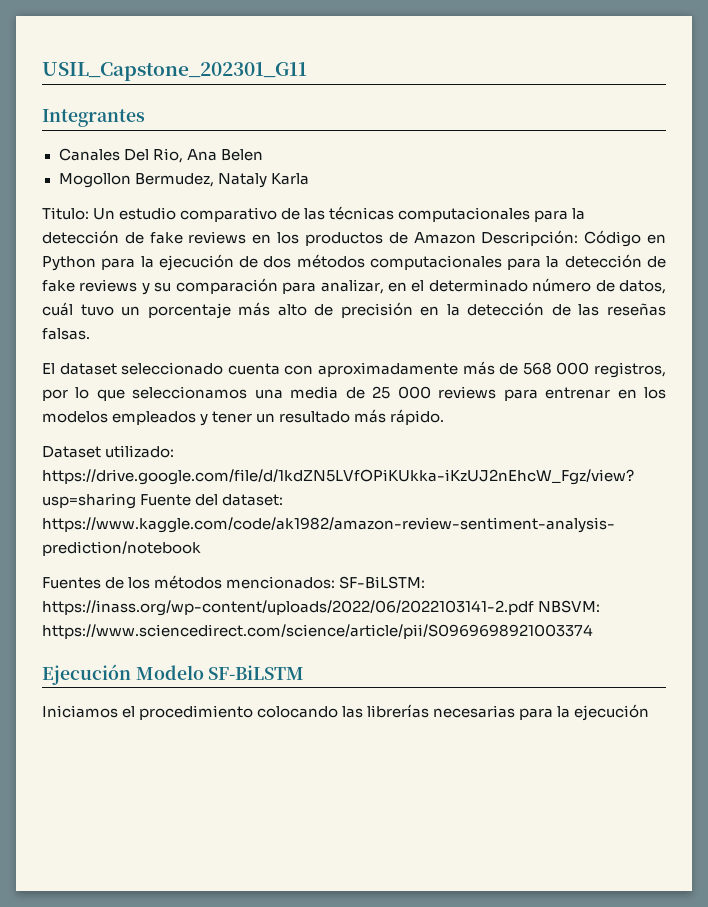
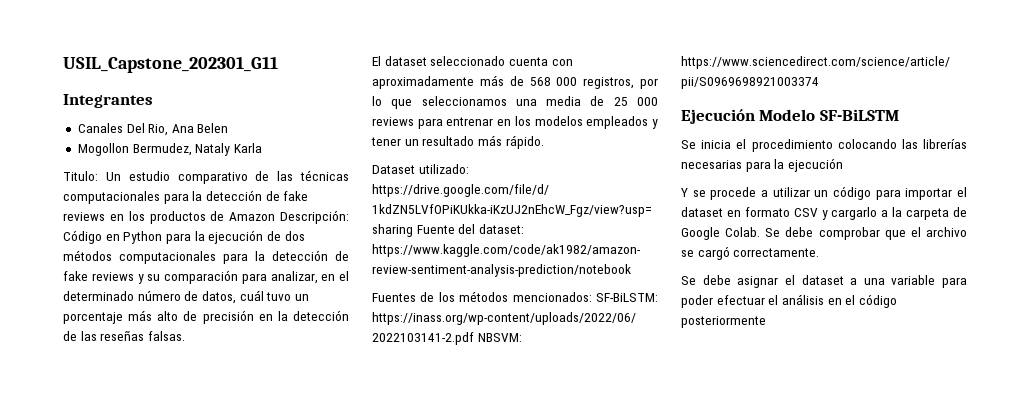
- Iniciamos el procedimiento colocando las librerías necesarias para la ejecución
+ Se inicia el procedimiento colocando las librerías necesarias para la ejecución
+ Y se procede a utilizar un código para importar el dataset en formato CSV y cargarlo a la carpeta de Google Colab. Se debe comprobar que el archivo se cargó correctamente.
+ Se debe asignar el dataset a una variable para poder efectuar el análisis en el código posteriormente

